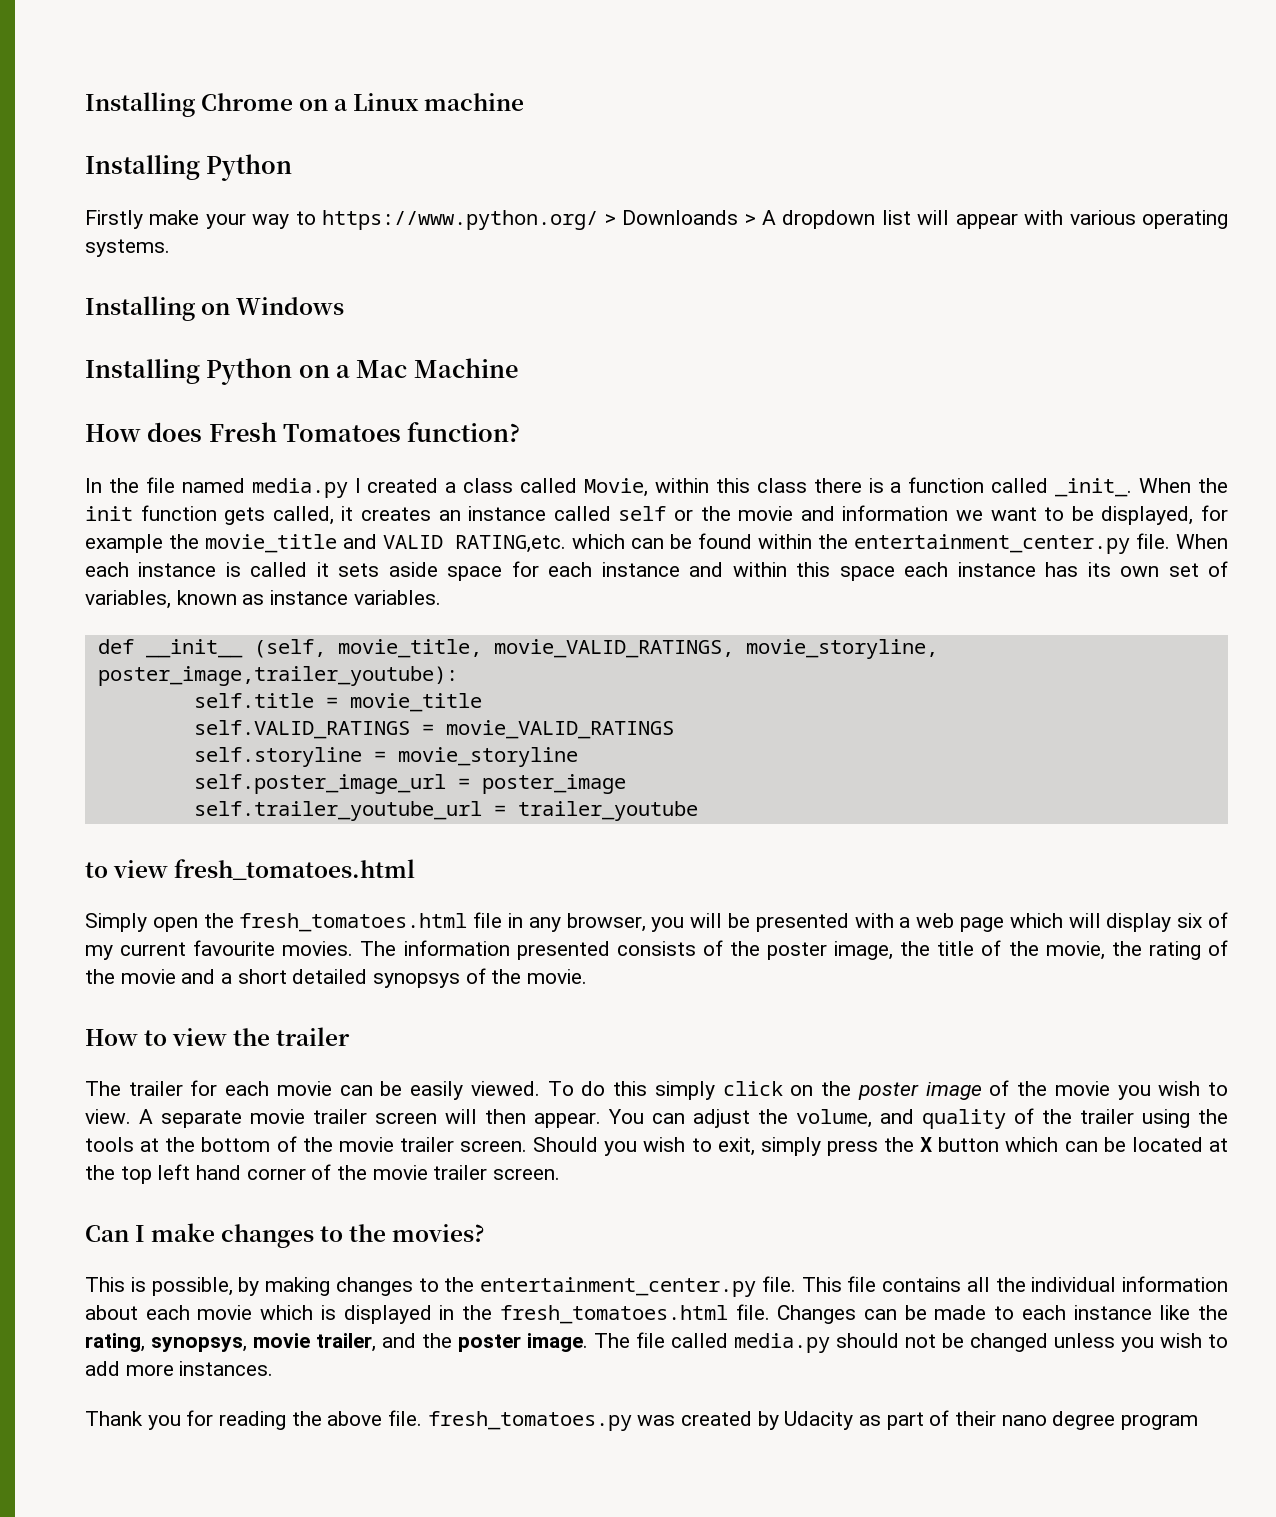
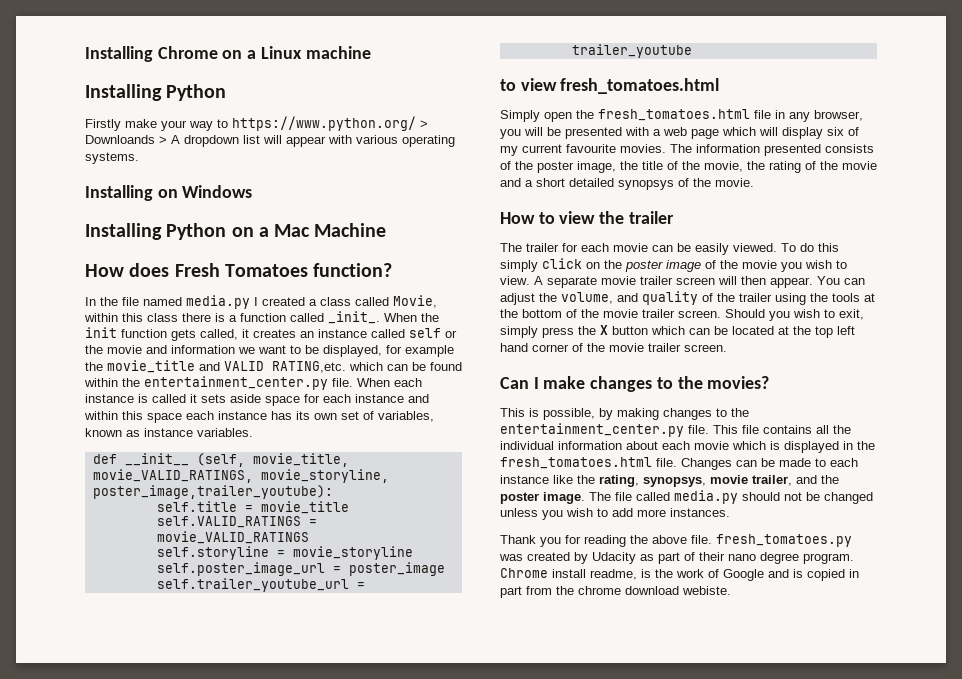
- Thank you for reading the above file. fresh_tomatoes.py was created by Udacity as part of their nano degree program
+ Thank you for reading the above file. fresh_tomatoes.py was created by Udacity as part of their nano degree program. Chrome install readme, is the work of Google and is copied in part from the chrome download webiste.

